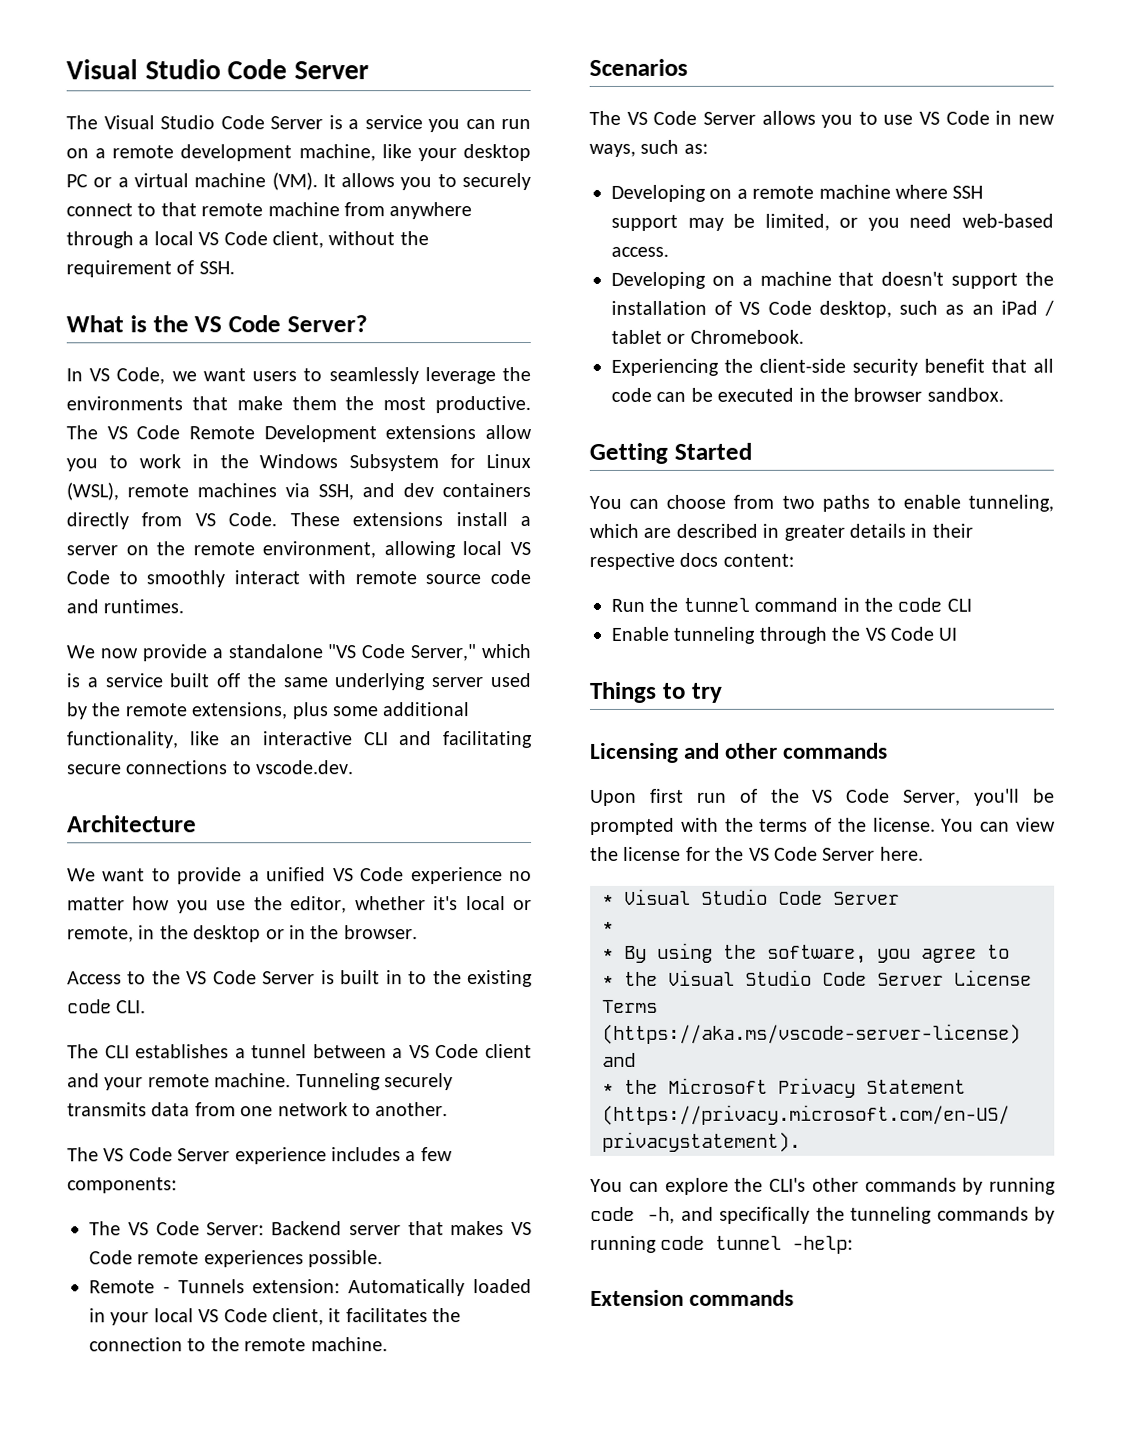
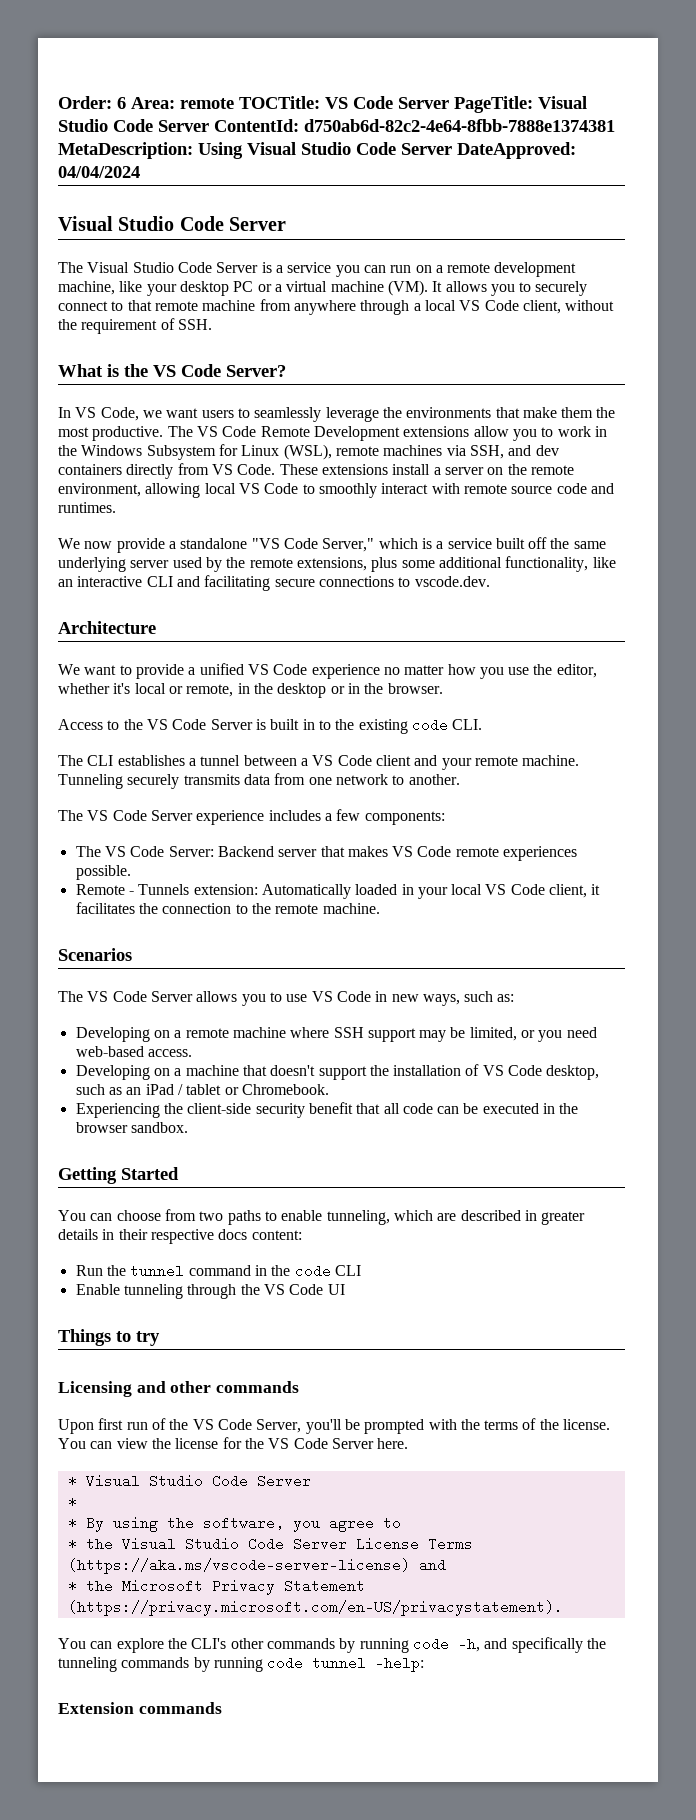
+ Order: 6 Area: remote TOCTitle: VS Code Server PageTitle: Visual Studio Code Server ContentId: d750ab6d-82c2-4e64-8fbb-7888e1374381 MetaDescription: Using Visual Studio Code Server DateApproved: 04/04/2024

